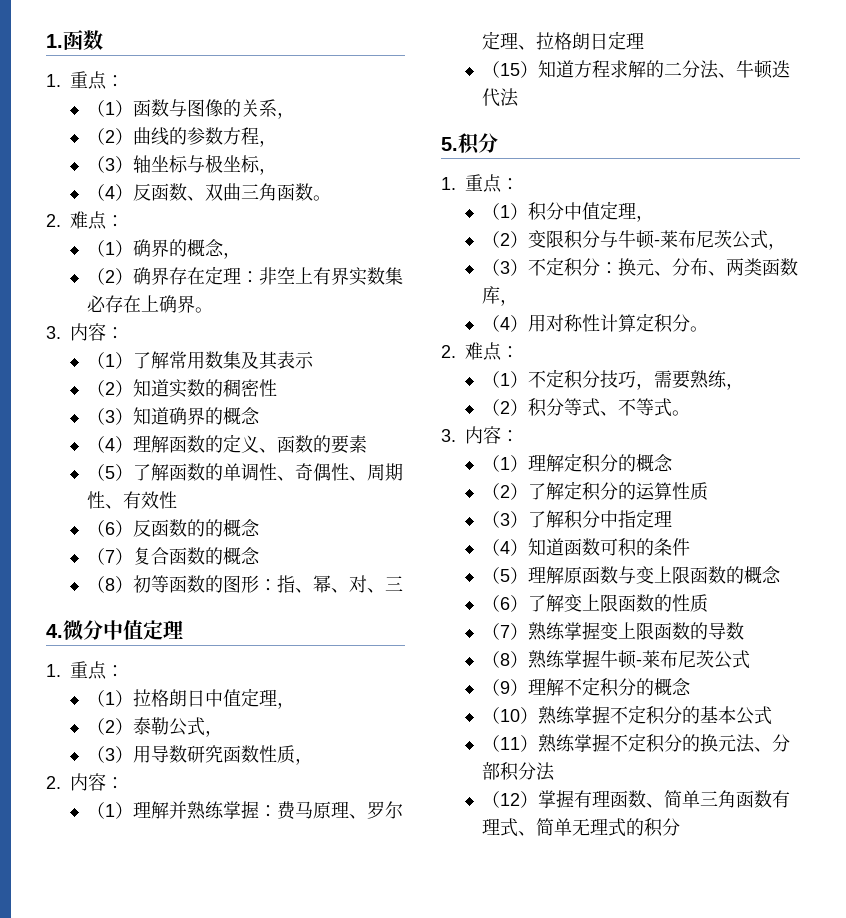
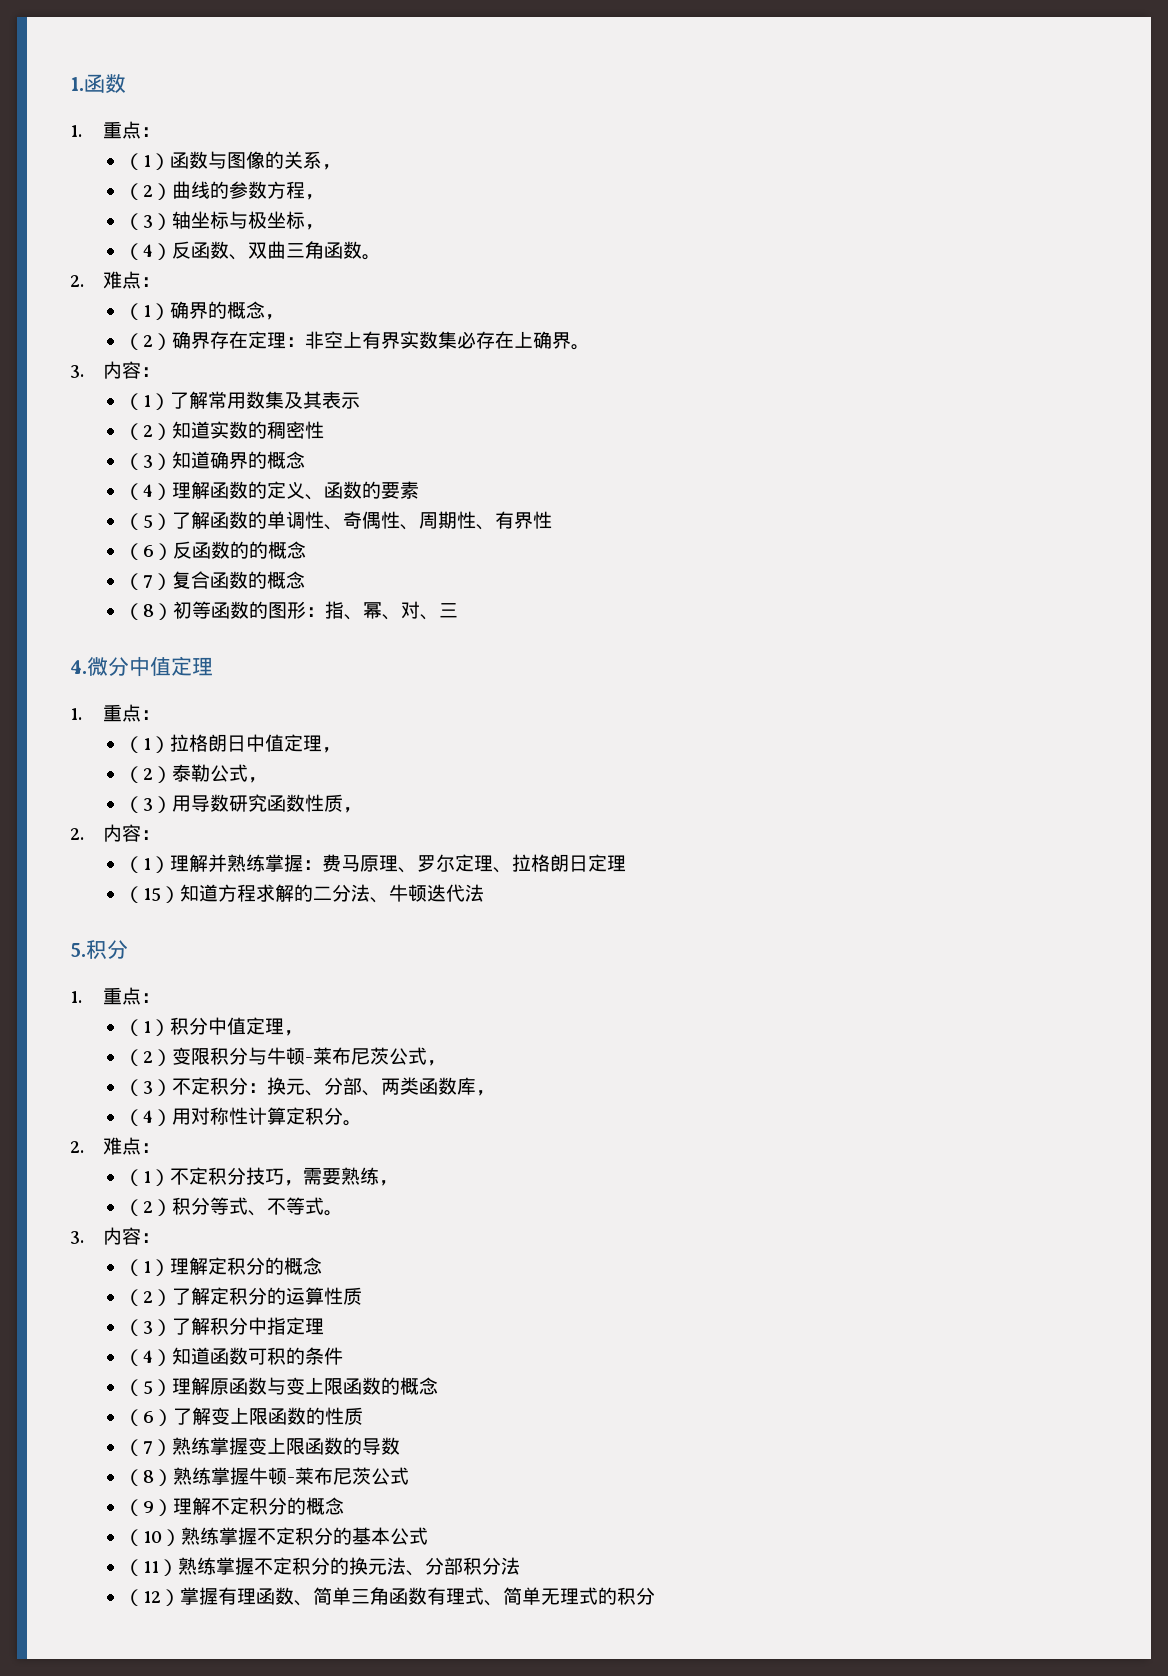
- （5）了解函数的单调性、奇偶性、周期性、有效性
+ （5）了解函数的单调性、奇偶性、周期性、有界性
- （3）不定积分：换元、分布、两类函数库，
+ （3）不定积分：换元、分部、两类函数库，

